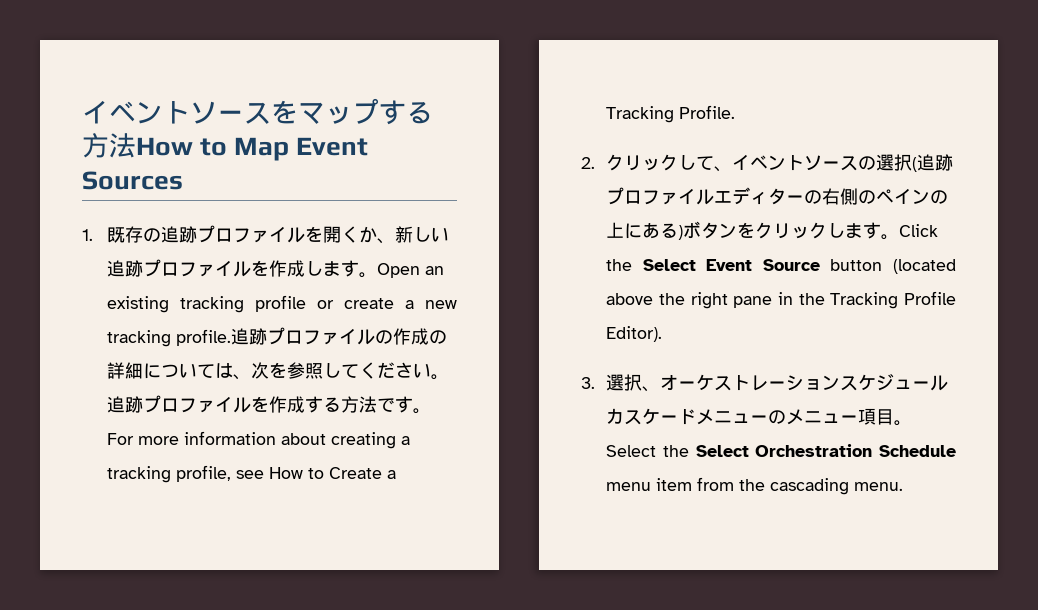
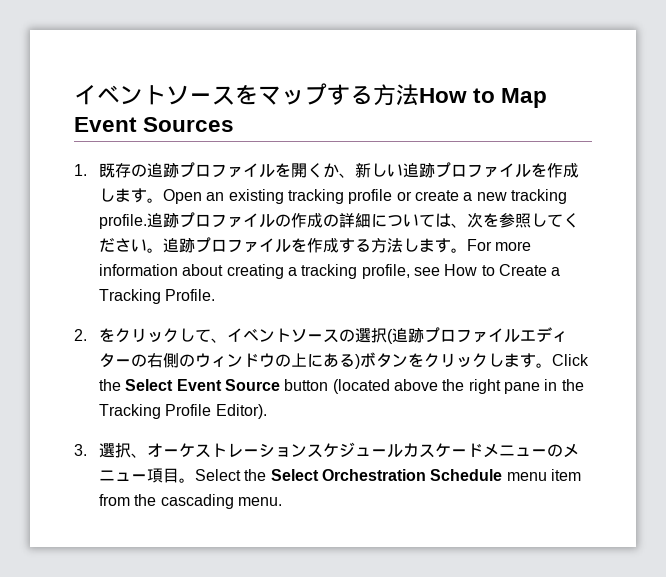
- 追跡プロファイルを作成する方法です。
+ 追跡プロファイルを作成する方法します。
- 2.クリックして、イベントソースの選択(追跡プロファイルエディターの右側のペインの上にある)ボタンをクリックします。
+ 2.をクリックして、イベントソースの選択(追跡プロファイルエディターの右側のウィンドウの上にある)ボタンをクリックします。

